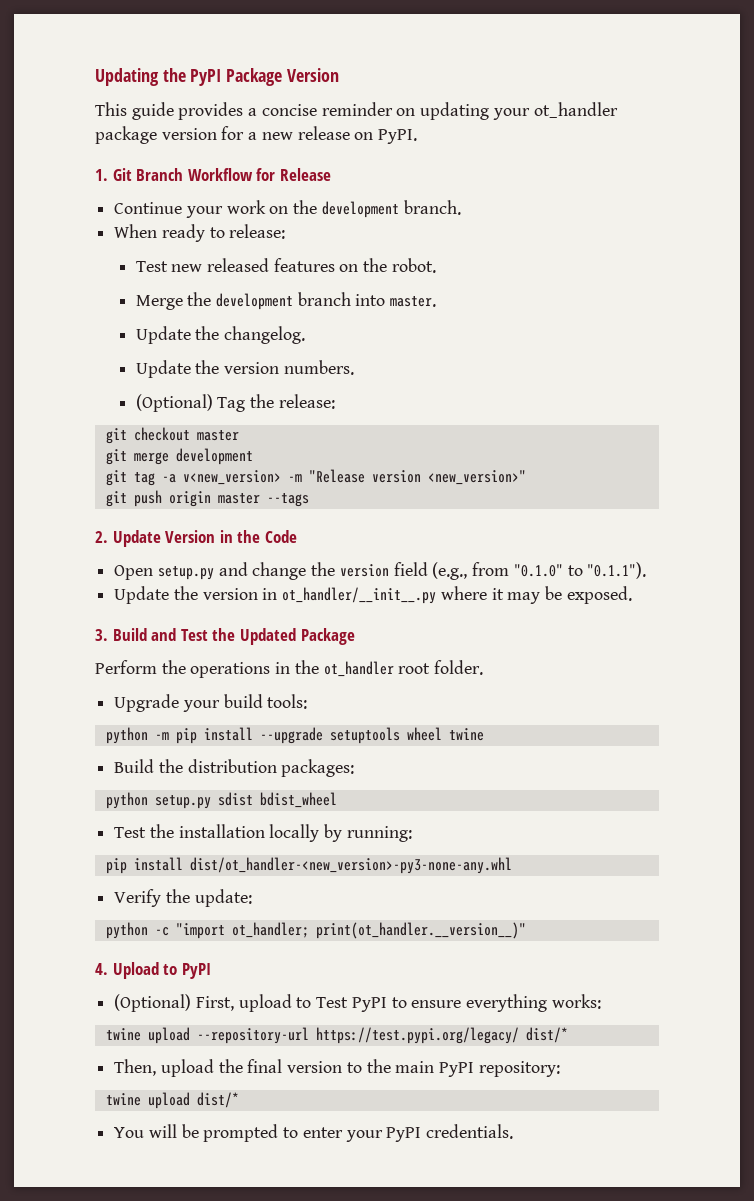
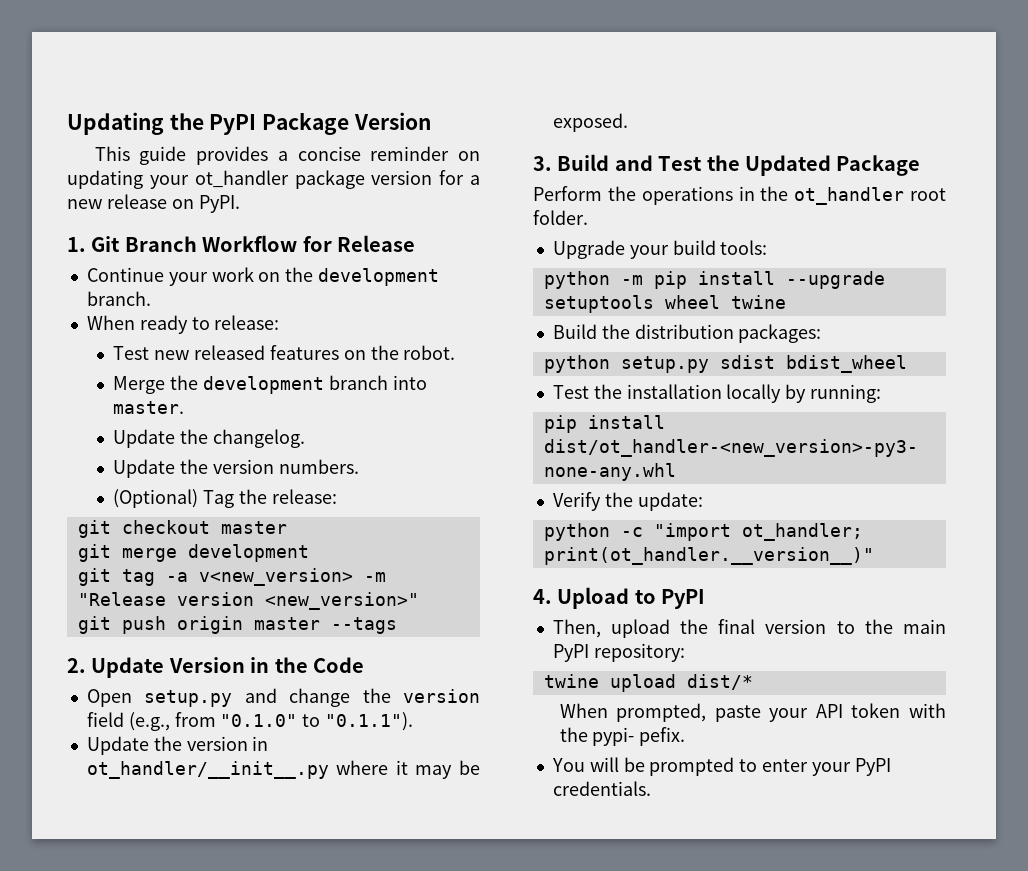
- (Optional) First, upload to Test PyPI to ensure everything works:
- twine upload --repository-url https://test.pypi.org/legacy/ dist/*
+ When prompted, paste your API token with the pypi- pefix.

